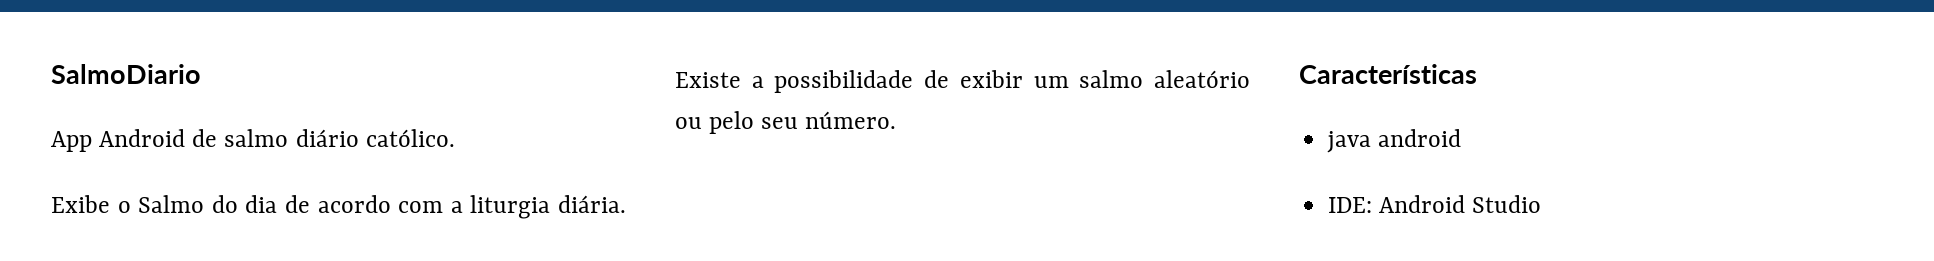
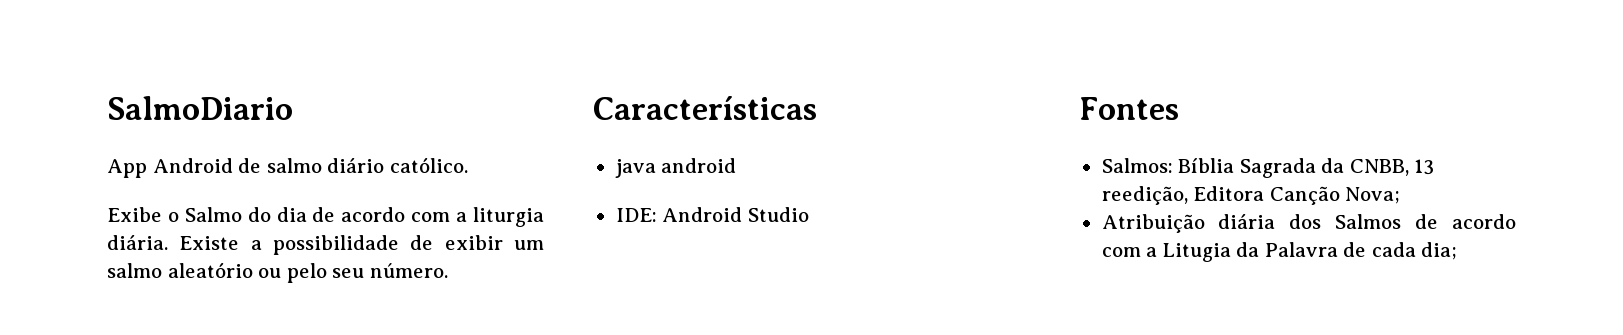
+ Fontes
+ Salmos: Bíblia Sagrada da CNBB, 13 reedição, Editora Canção Nova;
+ Atribuição diária dos Salmos de acordo com a Litugia da Palavra de cada dia;

